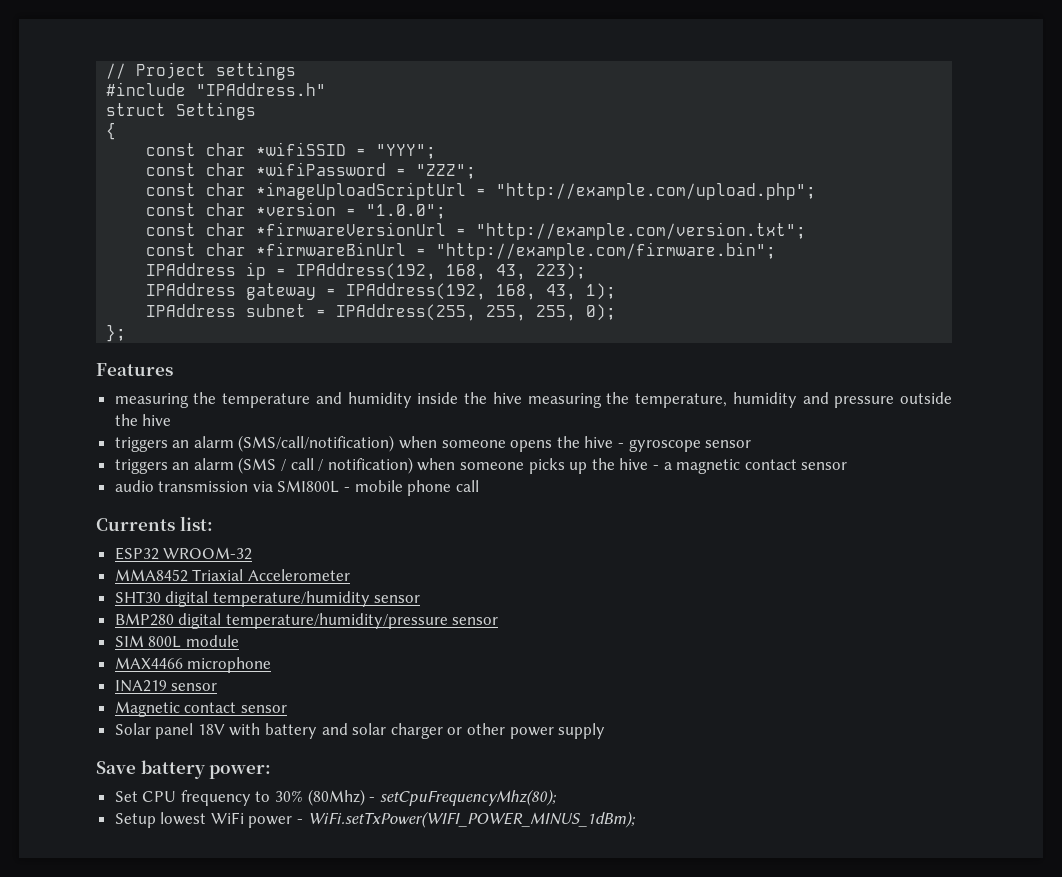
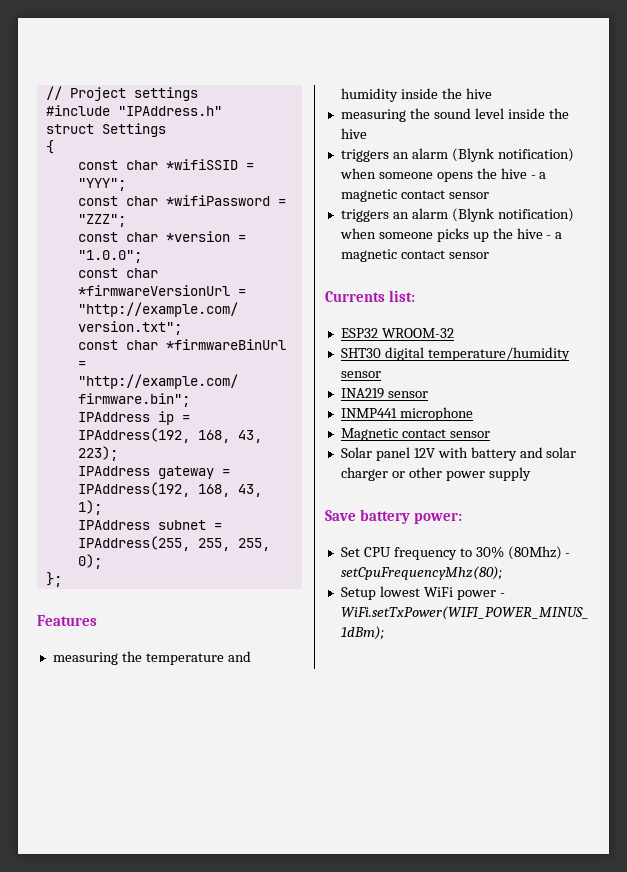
- const char *imageUploadScriptUrl = "http://example.com/upload.php";
- measuring the temperature and humidity inside the hive measuring the temperature, humidity and pressure outside the hive
+ measuring the temperature and humidity inside the hive
+ measuring the sound level inside the hive
- triggers an alarm (SMS/call/notification) when someone opens the hive - gyroscope sensor
+ triggers an alarm (Blynk notification) when someone opens the hive - a magnetic contact sensor
- triggers an alarm (SMS / call / notification) when someone picks up the hive - a magnetic contact sensor
+ triggers an alarm (Blynk notification) when someone picks up the hive - a magnetic contact sensor
- audio transmission via SMI800L - mobile phone call
- MMA8452 Triaxial Accelerometer
- BMP280 digital temperature/humidity/pressure sensor
- SIM 800L module
- MAX4466 microphone
+ INA219 sensor
+ INMP441 microphone
- INA219 sensor
- Solar panel 18V with battery and solar charger or other power supply
+ Solar panel 12V with battery and solar charger or other power supply

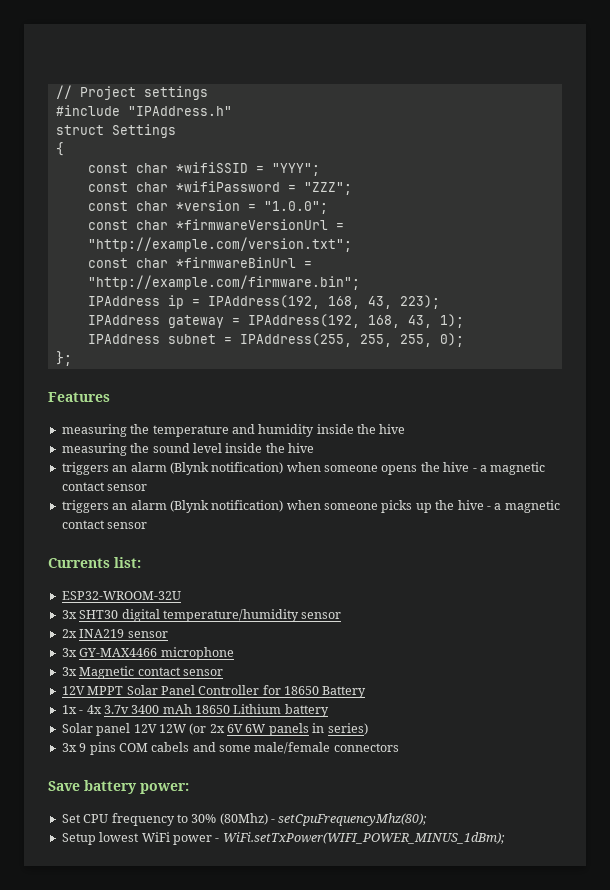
- ESP32 WROOM-32
- SHT30 digital temperature/humidity sensor
+ ESP32-WROOM-32U
+ 3x SHT30 digital temperature/humidity sensor
- INA219 sensor
+ 2x INA219 sensor
- INMP441 microphone
+ 3x GY-MAX4466 microphone
- Magnetic contact sensor
+ 3x Magnetic contact sensor
- Solar panel 12V with battery and solar charger or other power supply
+ 12V MPPT Solar Panel Controller for 18650 Battery
+ 1x - 4x 3.7v 3400 mAh 18650 Lithium battery
+ Solar panel 12V 12W (or 2x 6V 6W panels in series)
+ 3x 9 pins COM cabels and some male/female connectors

